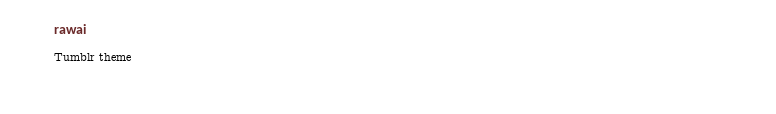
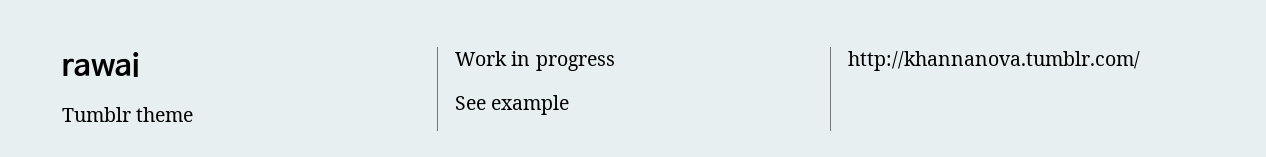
+ Work in progress
+ See example http://khannanova.tumblr.com/

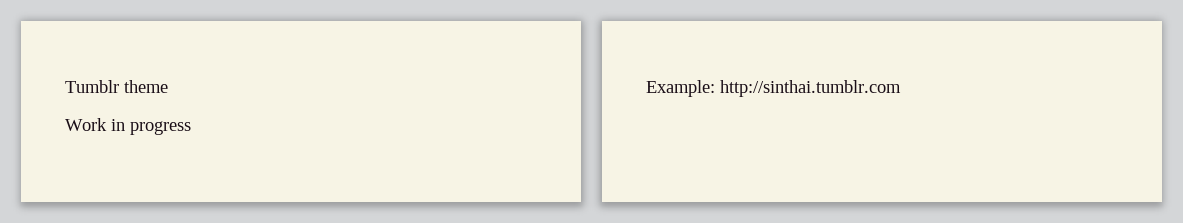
- rawai
- See example http://khannanova.tumblr.com/
+ Example: http://sinthai.tumblr.com

